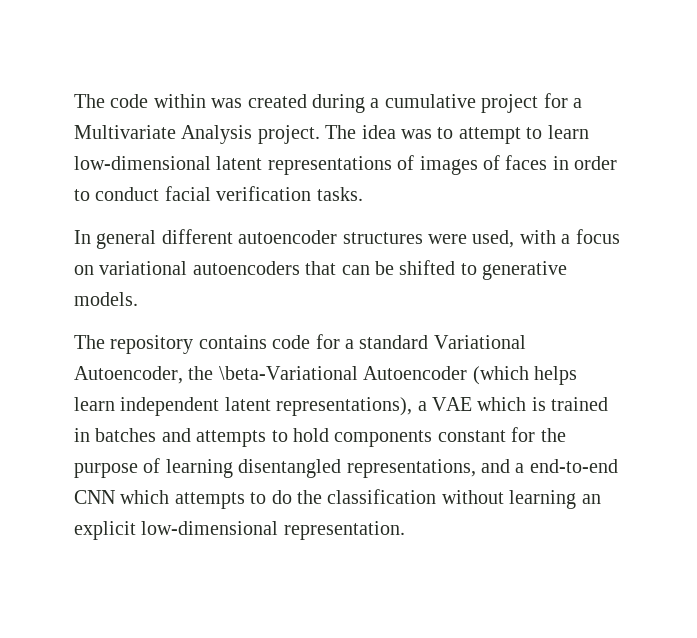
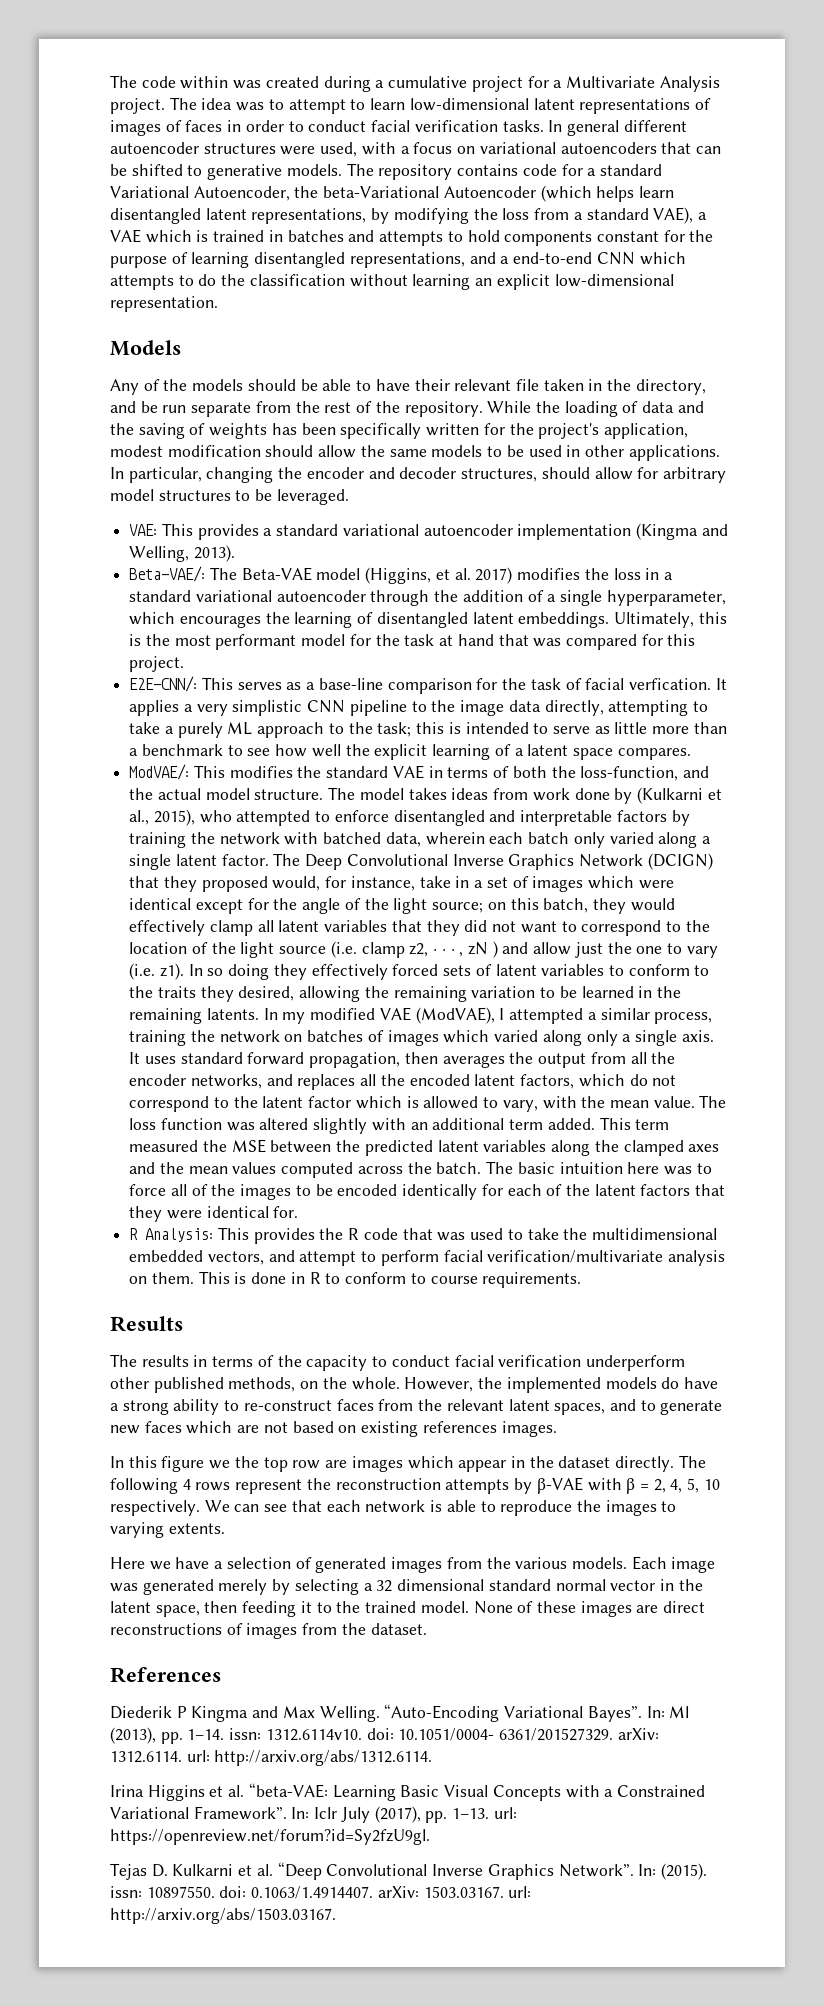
- The idea was to attempt to learn low-dimensional latent representations of images of faces in order to conduct facial verification tasks.
- In general different autoencoder structures were used, with a focus on variational autoencoders that can be shifted to generative models.
- The repository contains code for a standard Variational Autoencoder, the \beta-Variational Autoencoder (which helps learn independent latent representations), a VAE which is trained in batches and attempts to hold components constant for the purpose of learning disentangled representations, and a end-to-end CNN which attempts to do the classification without learning an explicit low-dimensional representation.
+ The idea was to attempt to learn low-dimensional latent representations of images of faces in order to conduct facial verification tasks. In general different autoencoder structures were used, with a focus on variational autoencoders that can be shifted to generative models. The repository contains code for a standard Variational Autoencoder, the beta-Variational Autoencoder (which helps learn disentangled latent representations, by modifying the loss from a standard VAE), a VAE which is trained in batches and attempts to hold components constant for the purpose of learning disentangled representations, and a end-to-end CNN which attempts to do the classification without learning an explicit low-dimensional representation.
+ Models
+ Any of the models should be able to have their relevant file taken in the directory, and be run separate from the rest of the repository. While the loading of data and the saving of weights has been specifically written for the project's application, modest modification should allow the same models to be used in other applications. In particular, changing the encoder and decoder structures, should allow for arbitrary model structures to be leveraged.
+ VAE: This provides a standard variational autoencoder implementation (Kingma and Welling, 2013).
+ Beta-VAE/: The Beta-VAE model (Higgins, et al. 2017) modifies the loss in a standard variational autoencoder through the addition of a single hyperparameter, which encourages the learning of disentangled latent embeddings. Ultimately, this is the most performant model for the task at hand that was compared for this project.
+ E2E-CNN/: This serves as a base-line comparison for the task of facial verfication. It applies a very simplistic CNN pipeline to the image data directly, attempting to take a purely ML approach to the task; this is intended to serve as little more than a benchmark to see how well the explicit learning of a latent space compares.
+ ModVAE/: This modifies the standard VAE in terms of both the loss-function, and the actual model structure. The model takes ideas from work done by (Kulkarni et al., 2015), who attempted to enforce disentangled and interpretable factors by training the network with batched data, wherein each batch only varied along a single latent factor. The Deep Convolutional Inverse Graphics Network (DCIGN) that they proposed would, for instance, take in a set of images which were identical except for the angle of the light source; on this batch, they would effectively clamp all latent variables that they did not want to correspond to the location of the light source (i.e. clamp z2, · · · , zN ) and allow just the one to vary (i.e. z1). In so doing they effectively forced sets of latent variables to conform to the traits they desired, allowing the remaining variation to be learned in the remaining latents. In my modified VAE (ModVAE), I attempted a similar process, training the network on batches of images which varied along only a single axis. It uses standard forward propagation, then averages the output from all the encoder networks, and replaces all the encoded latent factors, which do not correspond to the latent factor which is allowed to vary, with the mean value. The loss function was altered slightly with an additional term added. This term measured the MSE between the predicted latent variables along the clamped axes and the mean values computed across the batch. The basic intuition here was to force all of the images to be encoded identically for each of the latent factors that they were identical for.
+ R Analysis: This provides the R code that was used to take the multidimensional embedded vectors, and attempt to perform facial verification/multivariate analysis on them. This is done in R to conform to course requirements.
+ Results
+ The results in terms of the capacity to conduct facial verification underperform other published methods, on the whole. However, the implemented models do have a strong ability to re-construct faces from the relevant latent spaces, and to generate new faces which are not based on existing references images.
+ In this figure we the top row are images which appear in the dataset directly. The following 4 rows represent the reconstruction attempts by β-VAE with β = 2, 4, 5, 10 respectively. We can see that each network is able to reproduce the images to varying extents.
+ Here we have a selection of generated images from the various models. Each image was generated merely by selecting a 32 dimensional standard normal vector in the latent space, then feeding it to the trained model. None of these images are direct reconstructions of images from the dataset.
+ References
+ Diederik P Kingma and Max Welling. “Auto-Encoding Variational Bayes”. In: Ml (2013), pp. 1–14. issn: 1312.6114v10. doi: 10.1051/0004- 6361/201527329. arXiv: 1312.6114. url: http://arxiv.org/abs/1312.6114.
+ Irina Higgins et al. “beta-VAE: Learning Basic Visual Concepts with a Constrained Variational Framework”. In: Iclr July (2017), pp. 1–13. url: https://openreview.net/forum?id=Sy2fzU9gl.
+ Tejas D. Kulkarni et al. “Deep Convolutional Inverse Graphics Network”. In: (2015). issn: 10897550. doi: 0.1063/1.4914407. arXiv: 1503.03167. url: http://arxiv.org/abs/1503.03167.

